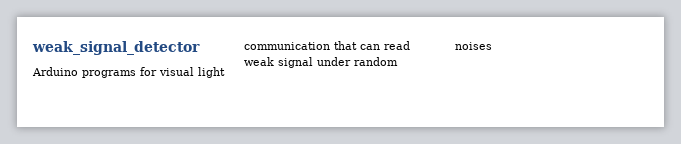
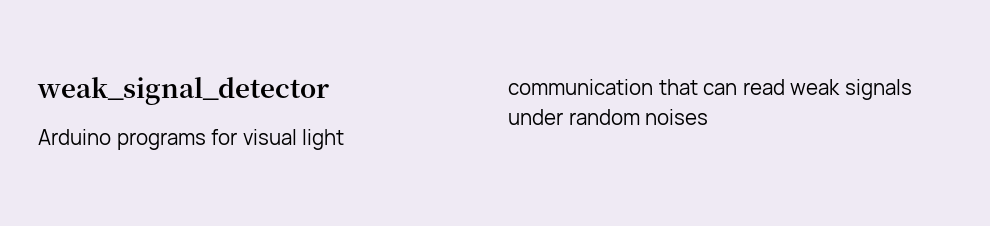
- Arduino programs for visual light communication that can read weak signal under random noises
+ Arduino programs for visual light communication that can read weak signals under random noises

